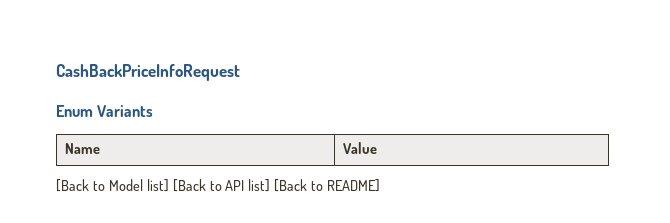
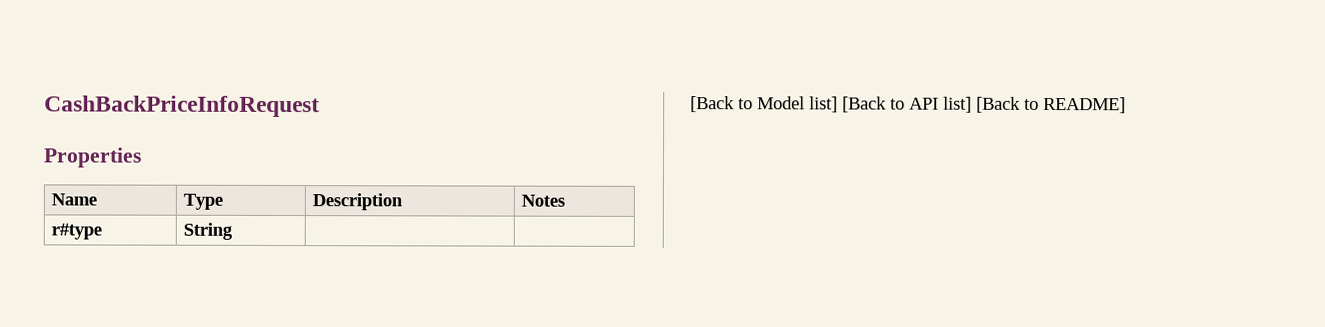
- Enum Variants
+ Properties
- Name | Value
+ Name | Type | Description | Notes
+ r#type | String | |

